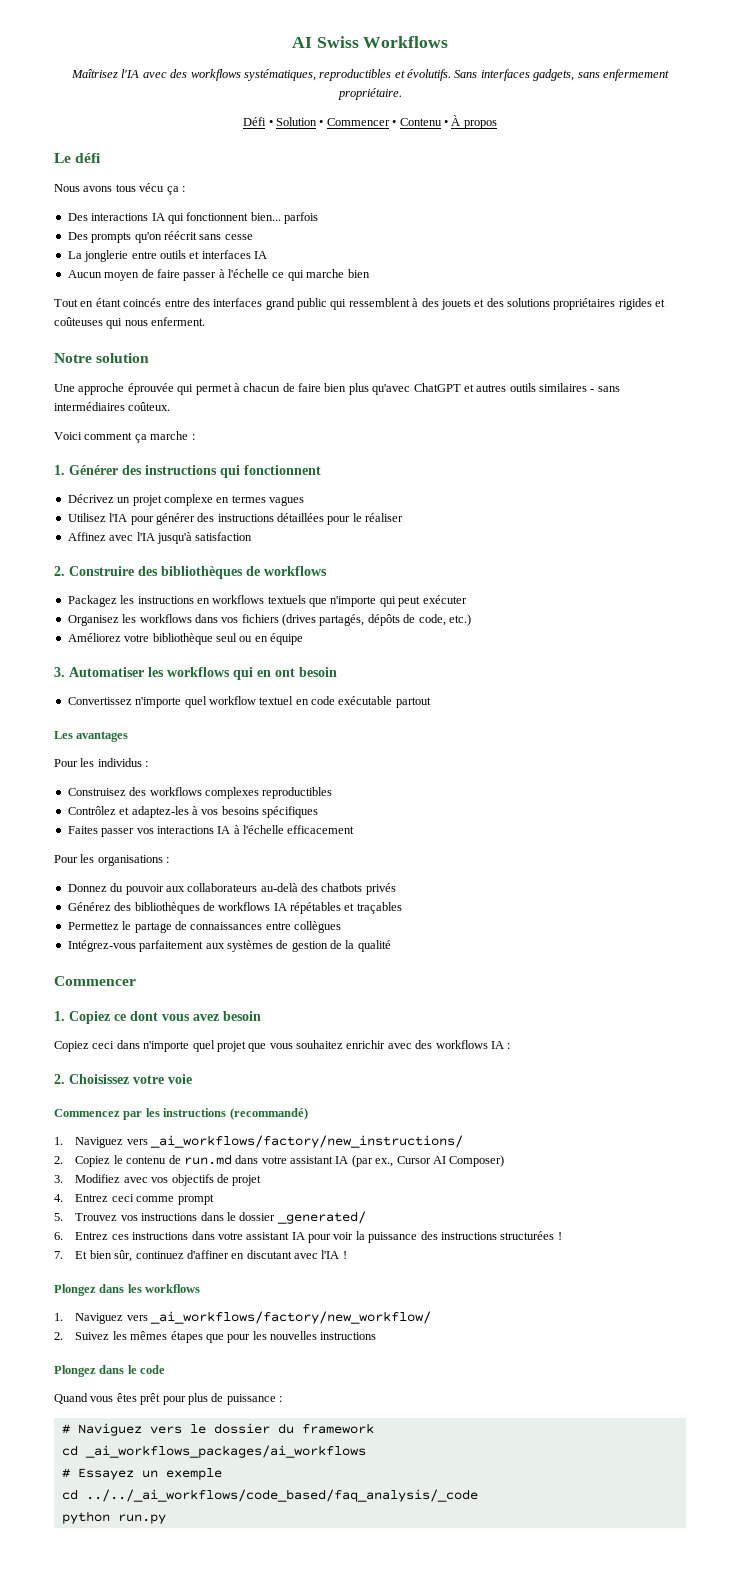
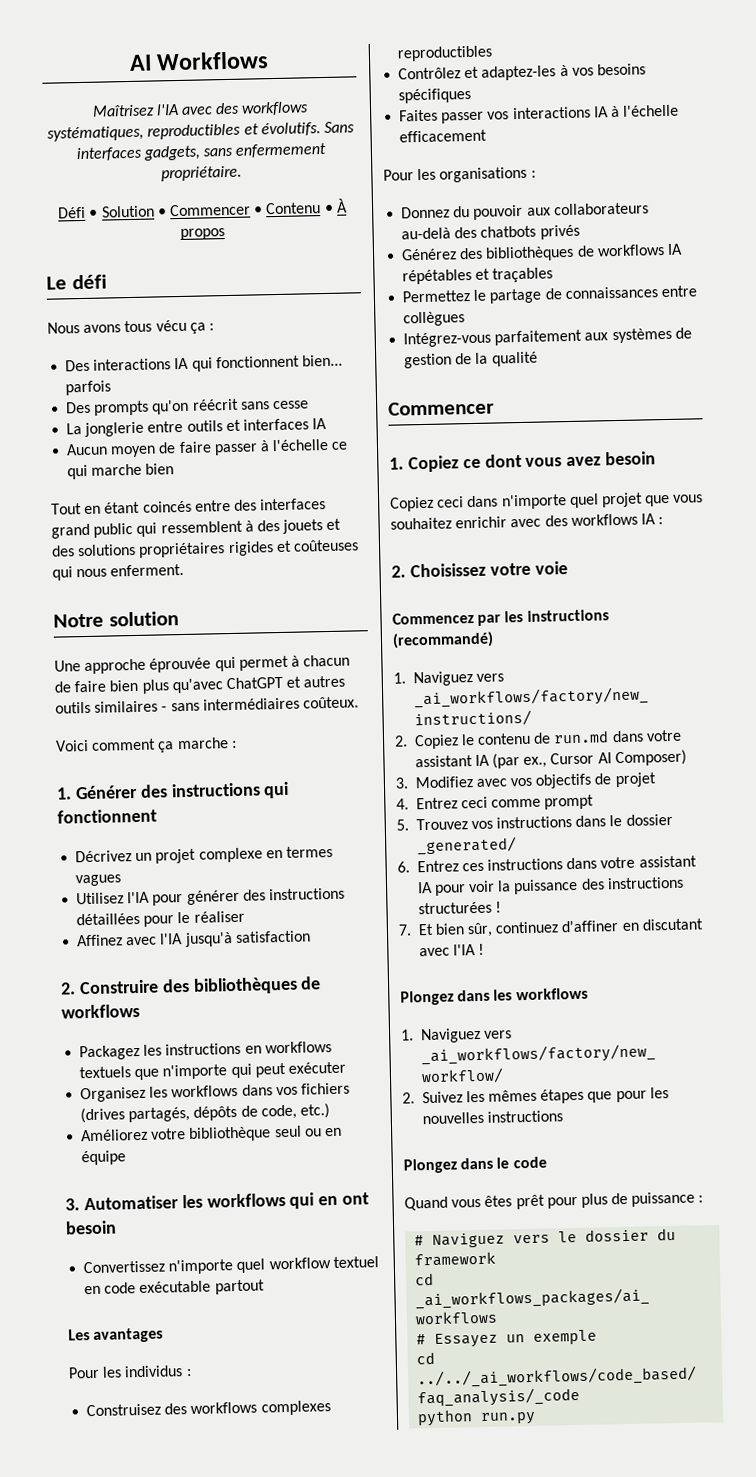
- AI Swiss Workflows
+ AI Workflows

